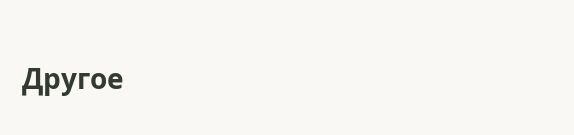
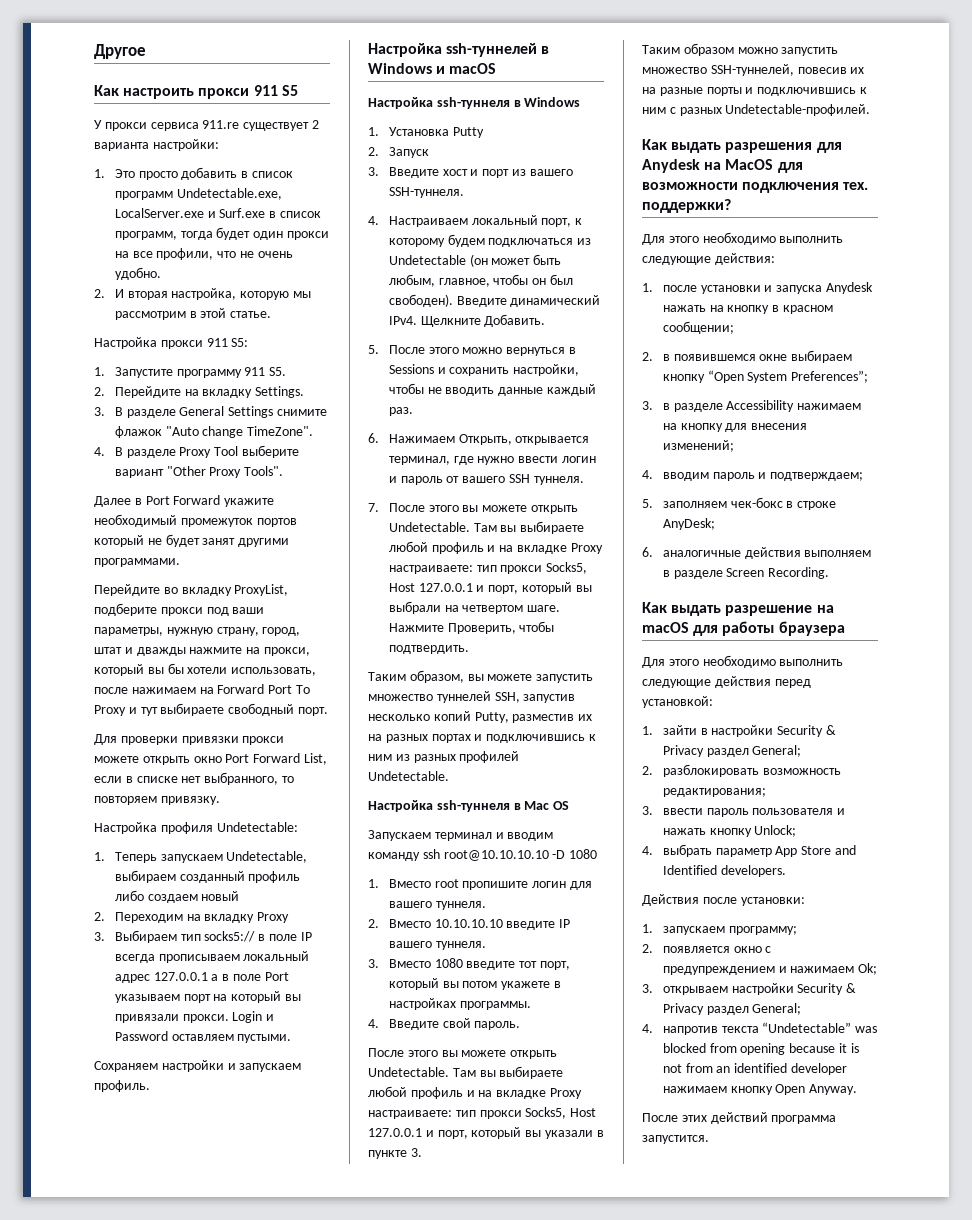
+ Как настроить прокси 911 S5
+ У прокси сервиса 911.re существует 2 варианта настройки:
+ 1. Это просто добавить в список программ Undetectable.exe, LocalServer.exe и Surf.exe в список программ, тогда будет один прокси на все профили, что не очень удобно.
+ 2. И вторая настройка, которую мы рассмотрим в этой статье.
+ Настройка прокси 911 S5:
+ 1. Запустите программу 911 S5.
+ 2. Перейдите на вкладку Settings.
+ 3. В разделе General Settings снимите флажок "Auto change TimeZone".
+ 4. В разделе Proxy Tool выберите вариант "Other Proxy Tools".
+ Далее в Port Forward укажите необходимый промежуток портов который не будет занят другими программами.
+ Перейдите во вкладку ProxyList, подберите прокси под ваши параметры, нужную страну, город, штат и дважды нажмите на прокси, который вы бы хотели использовать, после нажимаем на Forward Port To Proxy и тут выбираете свободный порт.
+ Для проверки привязки прокси можете открыть окно Port Forward List, если в списке нет выбранного, то повторяем привязку.
+ Настройка профиля Undetectable:
+ 1. Теперь запускаем Undetectable, выбираем созданный профиль либо создаем новый
+ 2. Переходим на вкладку Proxy
+ 3. Выбираем тип socks5:// в поле IP всегда прописываем локальный адрес 127.0.0.1 а в поле Port указываем порт на который вы привязали прокси. Login и Password оставляем пустыми.
+ Сохраняем настройки и запускаем профиль.
+ Настройка ssh-туннелей в Windows и macOS
+ Настройка ssh-туннеля в Windows
+ 1. Установка Putty
+ 2. Запуск
+ 3. Введите хост и порт из вашего SSH-туннеля.
+ 4. Настраиваем локальный порт, к которому будем подключаться из Undetectable (он может быть любым, главное, чтобы он был свободен). Введите динамический IPv4. Щелкните Добавить.
+ 5. После этого можно вернуться в Sessions и сохранить настройки, чтобы не вводить данные каждый раз.
+ 6. Нажимаем Открыть, открывается терминал, где нужно ввести логин и пароль от вашего SSH туннеля.
+ 7. После этого вы можете открыть Undetectable. Там вы выбираете любой профиль и на вкладке Proxy настраиваете: тип прокси Socks5, Host 127.0.0.1 и порт, который вы выбрали на четвертом шаге. Нажмите Проверить, чтобы подтвердить.
+ Таким образом, вы можете запустить множество туннелей SSH, запустив несколько копий Putty, разместив их на разных портах и подключившись к ним из разных профилей Undetectable.
+ Настройка ssh-туннеля в Mac OS
+ Запускаем терминал и вводим команду ssh root@10.10.10.10 -D 1080
+ 1. Вместо root пропишите логин для вашего туннеля.
+ 2. Вместо 10.10.10.10 введите IP вашего туннеля.
+ 3. Вместо 1080 введите тот порт, который вы потом укажете в настройках программы.
+ 4. Введите свой пароль.
+ После этого вы можете открыть Undetectable. Там вы выбираете любой профиль и на вкладке Proxy настраиваете: тип прокси Socks5, Host 127.0.0.1 и порт, который вы указали в пункте 3.
+ Таким образом можно запустить множество SSH-туннелей, повесив их на разные порты и подключившись к ним с разных Undetectable-профилей.
+ Как выдать разрешения для Anydesk на MacOS для возможности подключения тех. поддержки?
+ Для этого необходимо выполнить следующие действия:
+ 1. после установки и запуска Anydesk нажать на кнопку в красном сообщении;
+ 2. в появившемся окне выбираем кнопку “Open System Preferences”;
+ 3. в разделе Accessibility нажимаем на кнопку для внесения изменений;
+ 4. вводим пароль и подтверждаем;
+ 5. заполняем чек-бокс в строке AnyDesk;
+ 6. аналогичные действия выполняем в разделе Screen Recording.
+ Как выдать разрешение на macOS для работы браузера
+ Для этого необходимо выполнить следующие действия перед установкой:
+ 1. зайти в настройки Security & Privacy раздел General;
+ 2. разблокировать возможность редактирования;
+ 3. ввести пароль пользователя и нажать кнопку Unlock;
+ 4. выбрать параметр App Store and Identified developers.
+ Действия после установки:
+ 1. запускаем программу;
+ 2. появляется окно с предупреждением и нажимаем Ok;
+ 3. открываем настройки Security & Privacy раздел General;
+ 4. напротив текста “Undetectable” was blocked from opening because it is not from an identified developer нажимаем кнопку Open Anyway.
+ После этих действий программа запустится.

